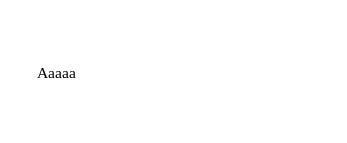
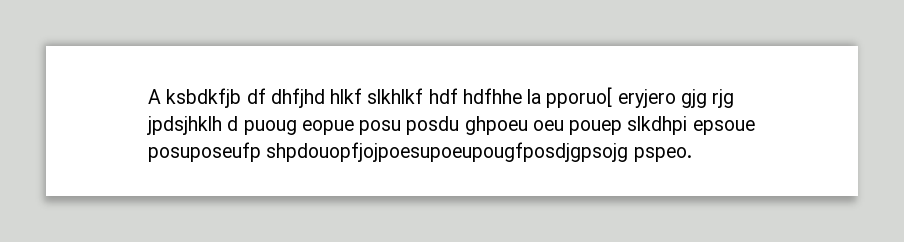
- Aaaaa
+ A ksbdkfjb df dhfjhd hlkf slkhlkf hdf hdfhhe la pporuo[ eryjero gjg rjg jpdsjhklh d puoug eopue posu posdu ghpoeu oeu pouep slkdhpi epsoue posuposeufp shpdouopfjojpoesupoeupougfposdjgpsojg pspeo.

